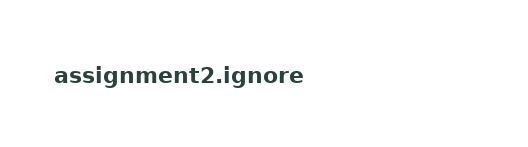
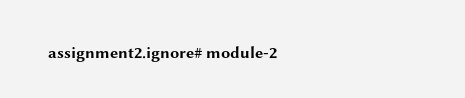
- assignment2.ignore
+ assignment2.ignore# module-2

